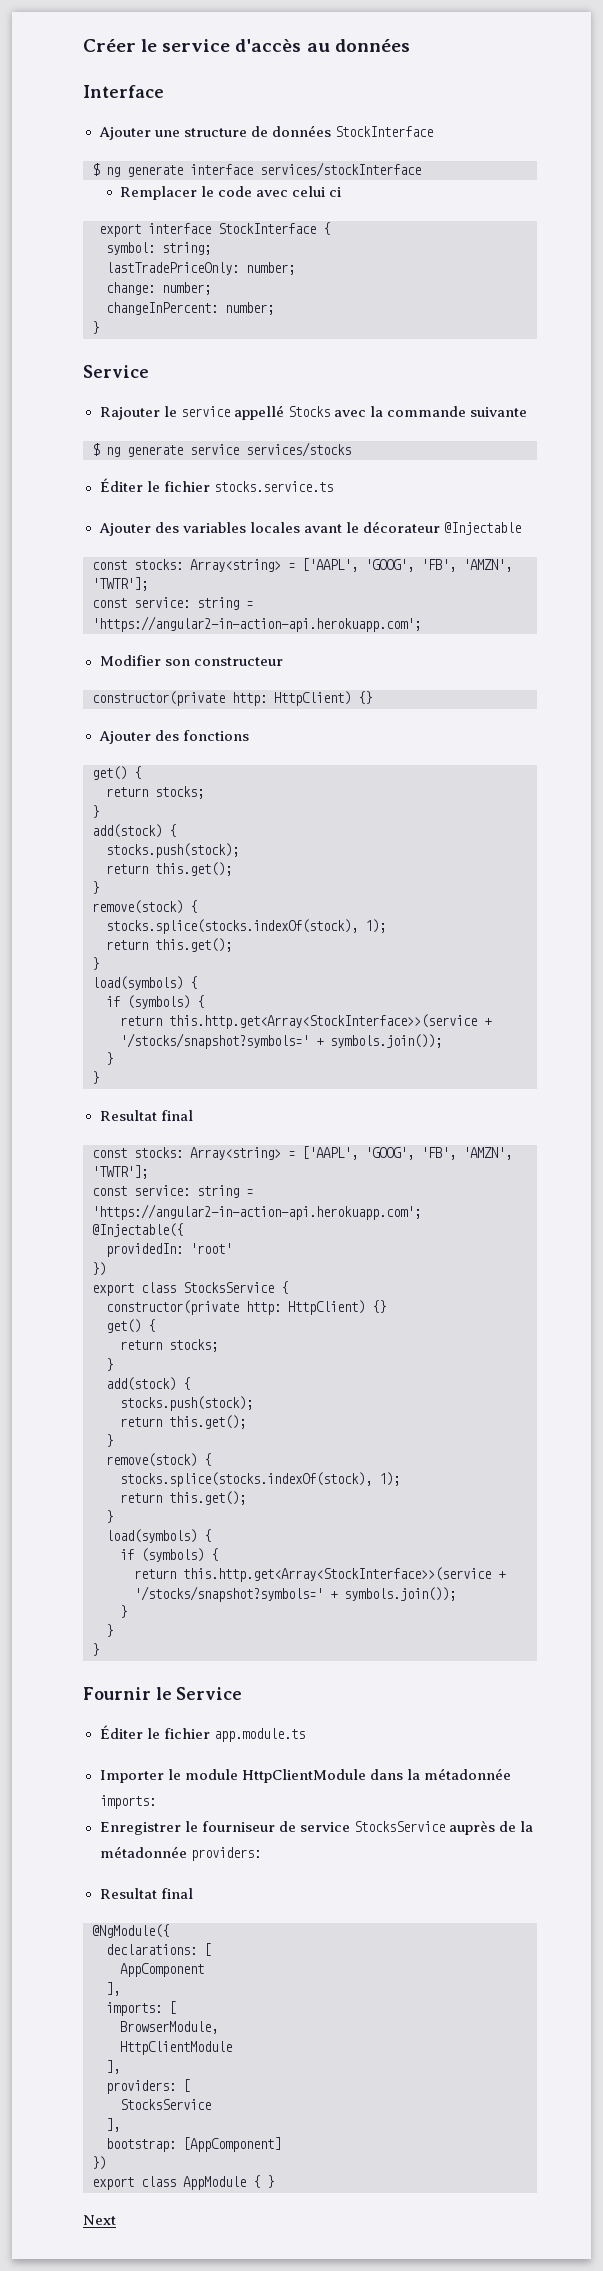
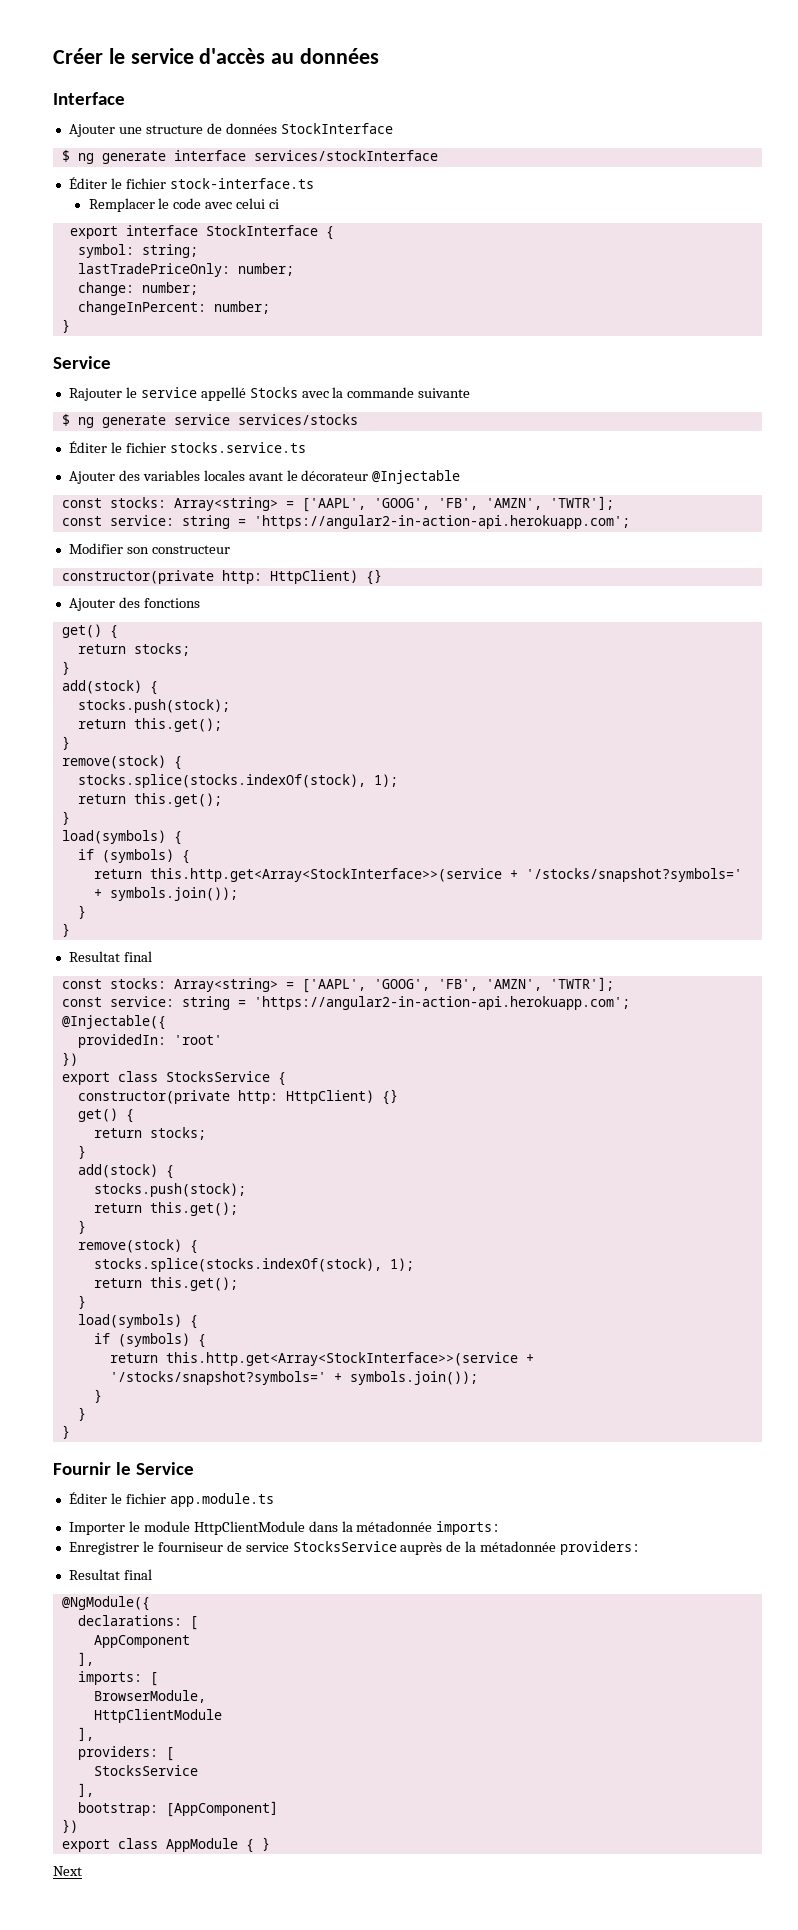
+ Éditer le fichier stock-interface.ts

